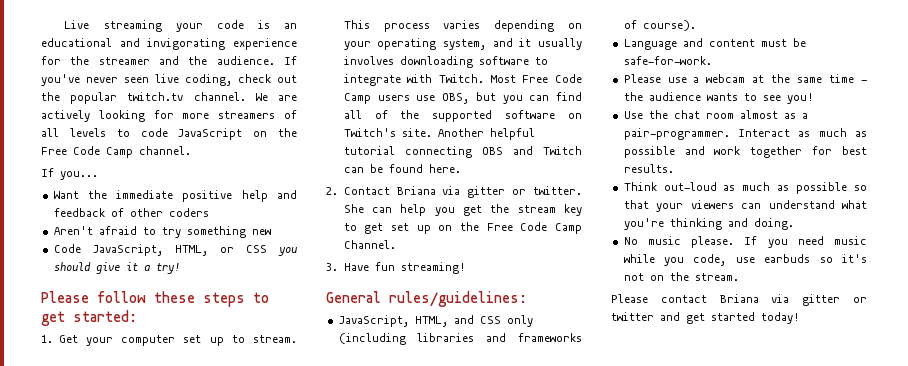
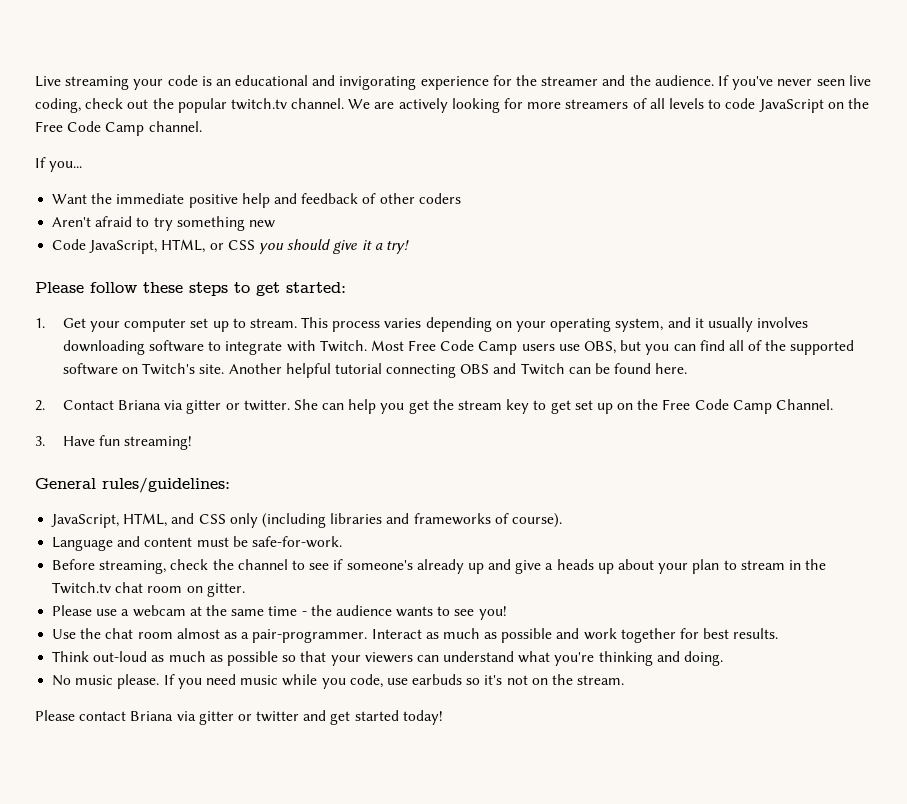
+ Before streaming, check the channel to see if someone's already up and give a heads up about your plan to stream in the Twitch.tv chat room on gitter.

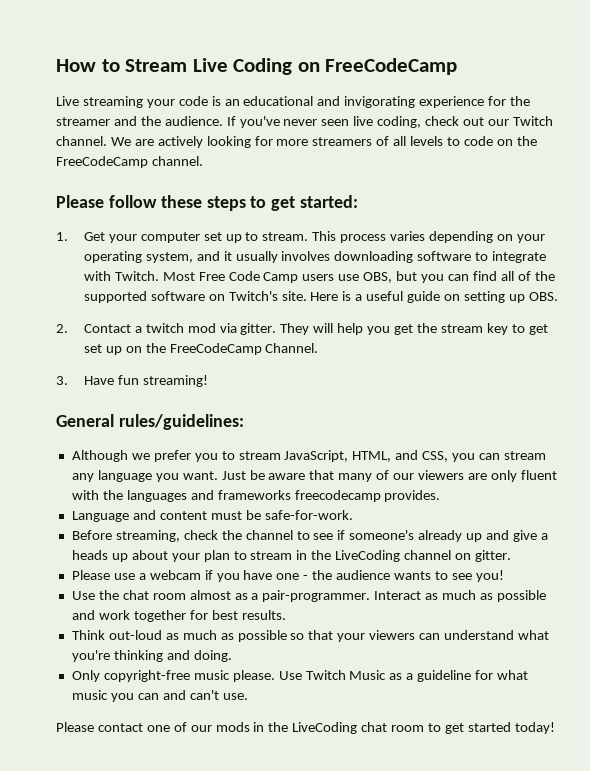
+ How to Stream Live Coding on FreeCodeCamp
- If you've never seen live coding, check out the popular twitch.tv channel.
+ If you've never seen live coding, check out our Twitch channel.
- We are actively looking for more streamers of all levels to code JavaScript on the Free Code Camp channel.
- If you...
- Want the immediate positive help and feedback of other coders
- Aren't afraid to try something new
- Code JavaScript, HTML, or CSS you should give it a try!
+ We are actively looking for more streamers of all levels to code on the FreeCodeCamp channel.
- Another helpful tutorial connecting OBS and Twitch can be found here.
- 2. Contact Briana via gitter or twitter. She can help you get the stream key to get set up on the Free Code Camp Channel.
+ Here is a useful guide on setting up OBS.
+ 2. Contact a twitch mod via gitter. They will help you get the stream key to get set up on the FreeCodeCamp Channel.
- JavaScript, HTML, and CSS only (including libraries and frameworks of course).
+ Although we prefer you to stream JavaScript, HTML, and CSS, you can stream any language you want. Just be aware that many of our viewers are only fluent with the languages and frameworks freecodecamp provides.
- Before streaming, check the channel to see if someone's already up and give a heads up about your plan to stream in the Twitch.tv chat room on gitter.
+ Before streaming, check the channel to see if someone's already up and give a heads up about your plan to stream in the LiveCoding channel on gitter.
- Please use a webcam at the same time - the audience wants to see you!
+ Please use a webcam if you have one - the audience wants to see you!
- No music please. If you need music while you code, use earbuds so it's not on the stream.
- Please contact Briana via gitter or twitter and get started today!
+ Only copyright-free music please. Use Twitch Music as a guideline for what music you can and can't use.
+ Please contact one of our mods in the LiveCoding chat room to get started today!

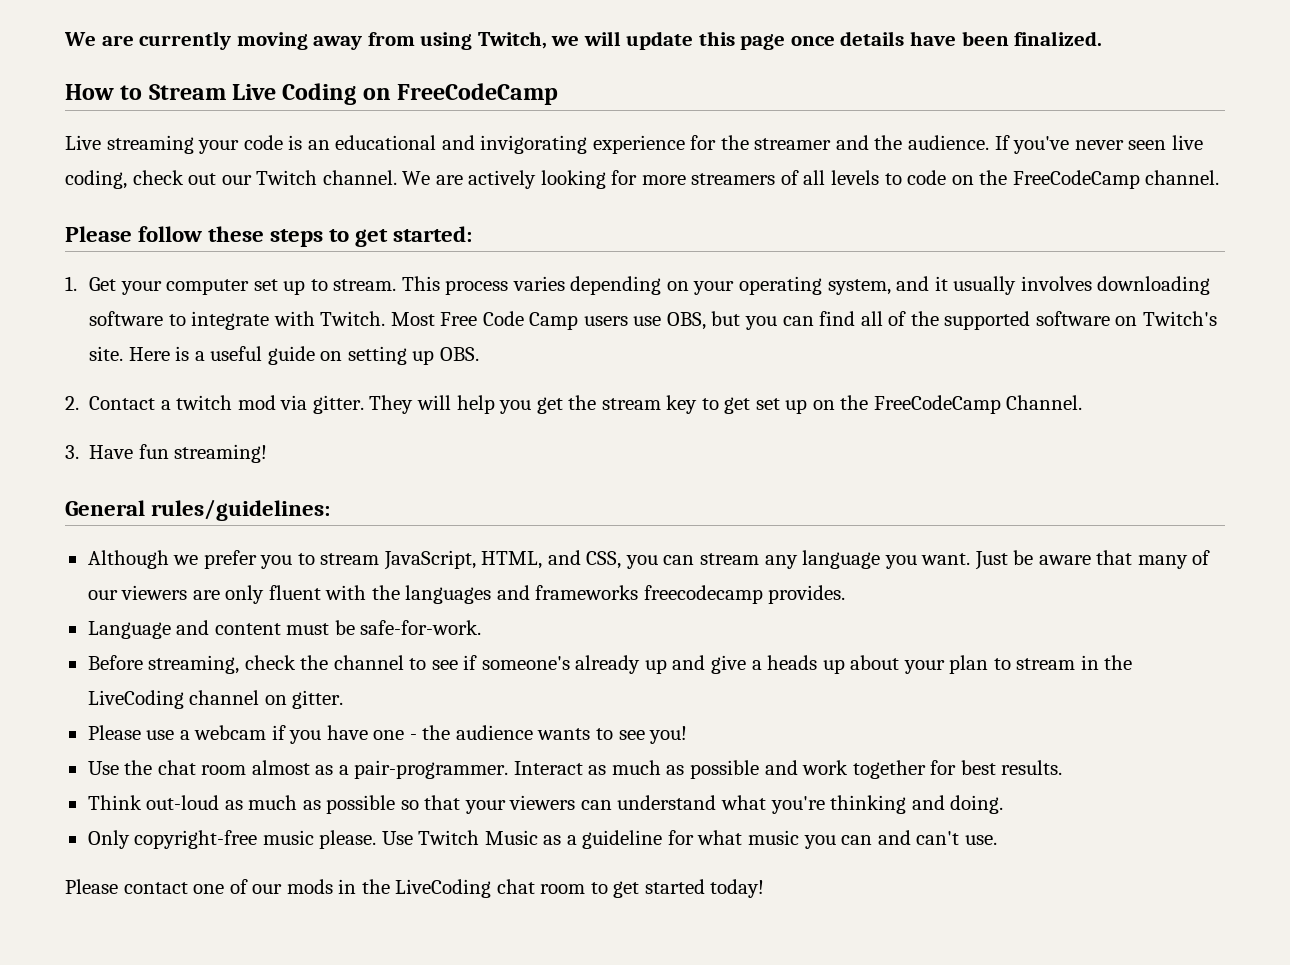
+ We are currently moving away from using Twitch, we will update this page once details have been finalized.

